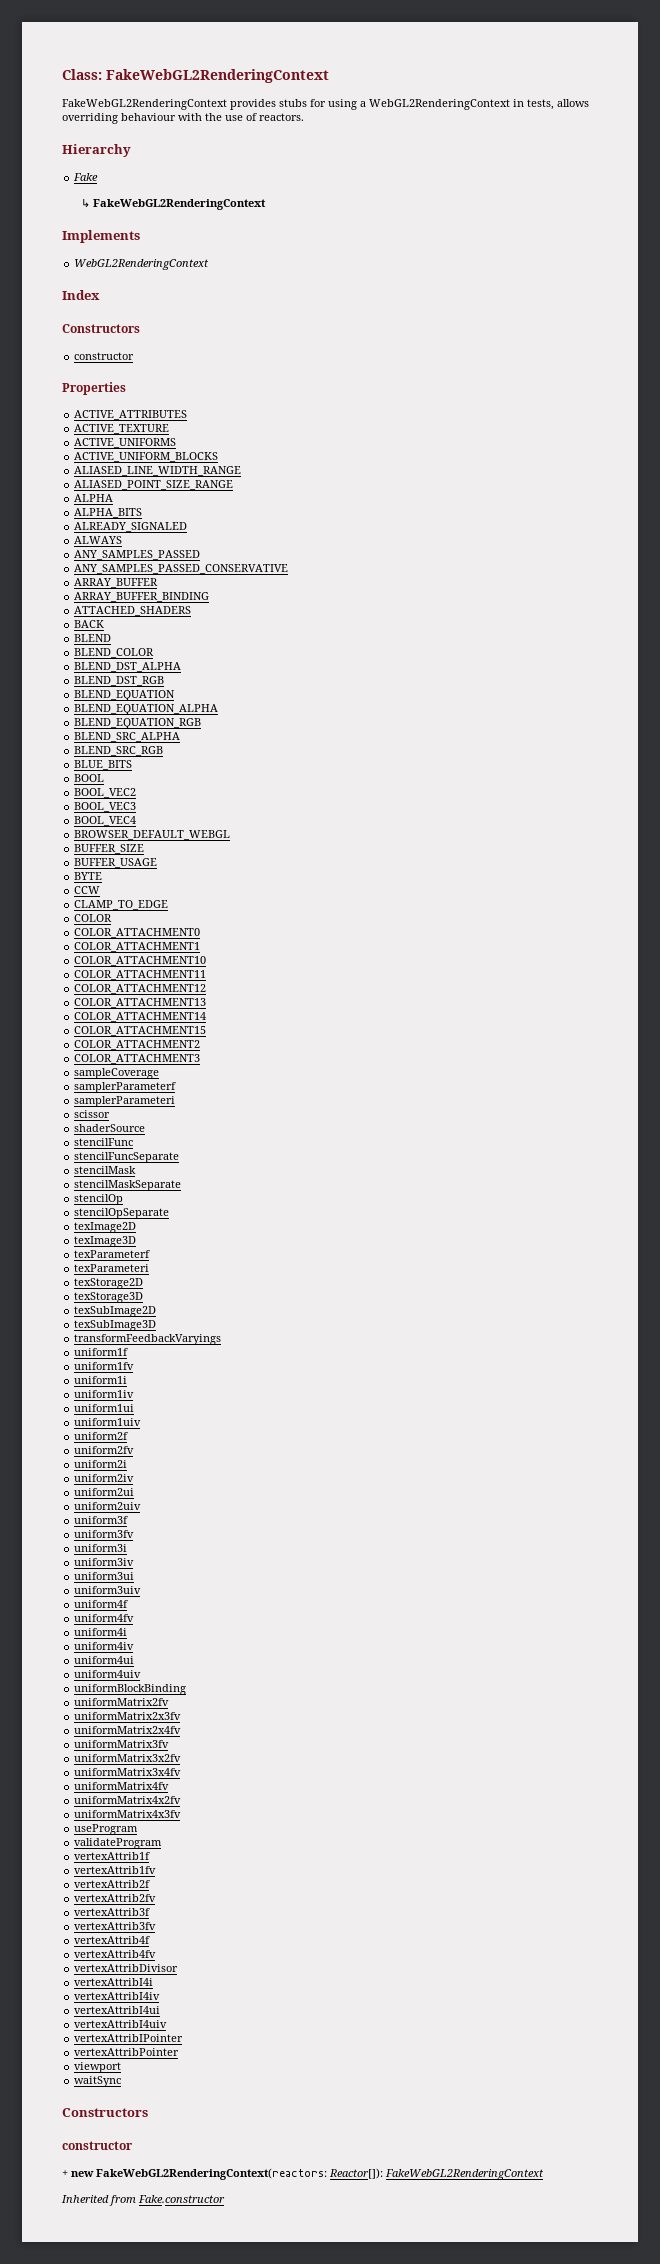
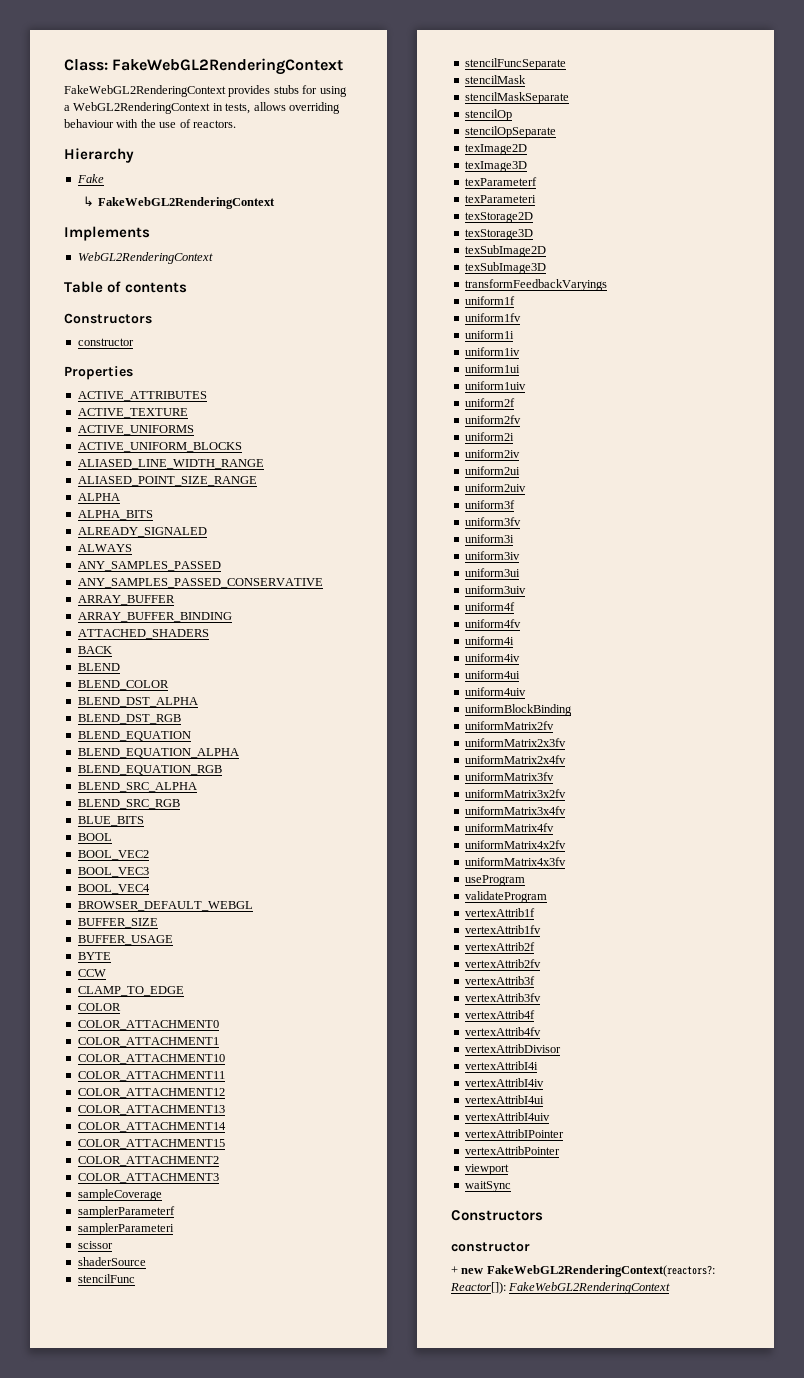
- Index
+ Table of contents
- + new FakeWebGL2RenderingContext(reactors: Reactor[]): FakeWebGL2RenderingContext
+ + new FakeWebGL2RenderingContext(reactors?: Reactor[]): FakeWebGL2RenderingContext
- Inherited from Fake.constructor

